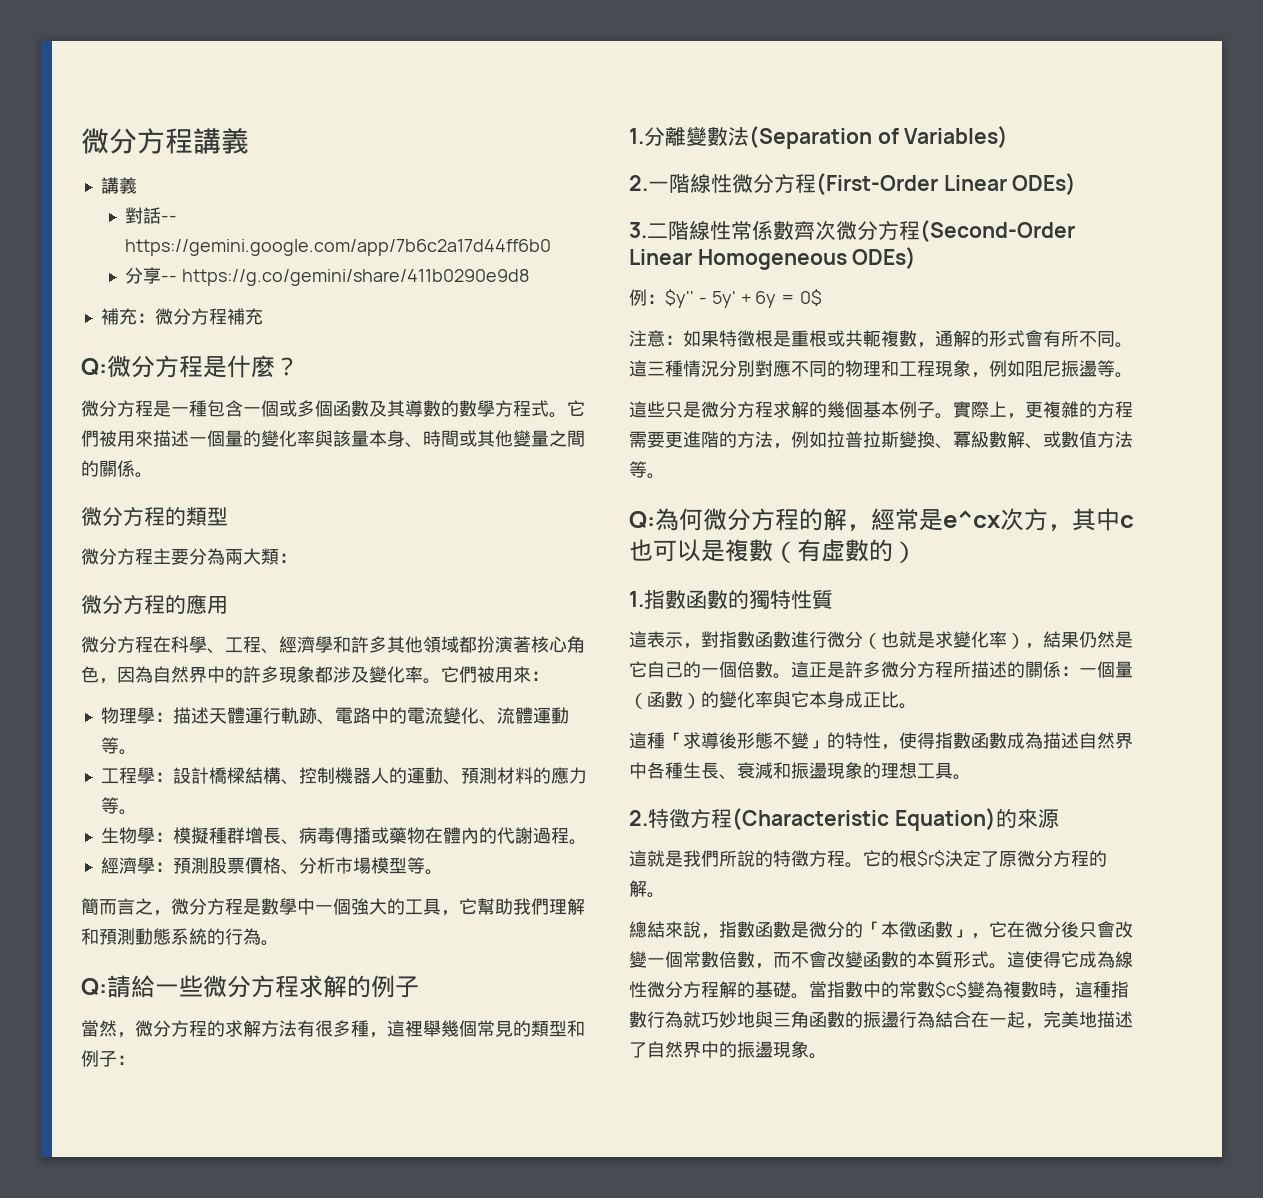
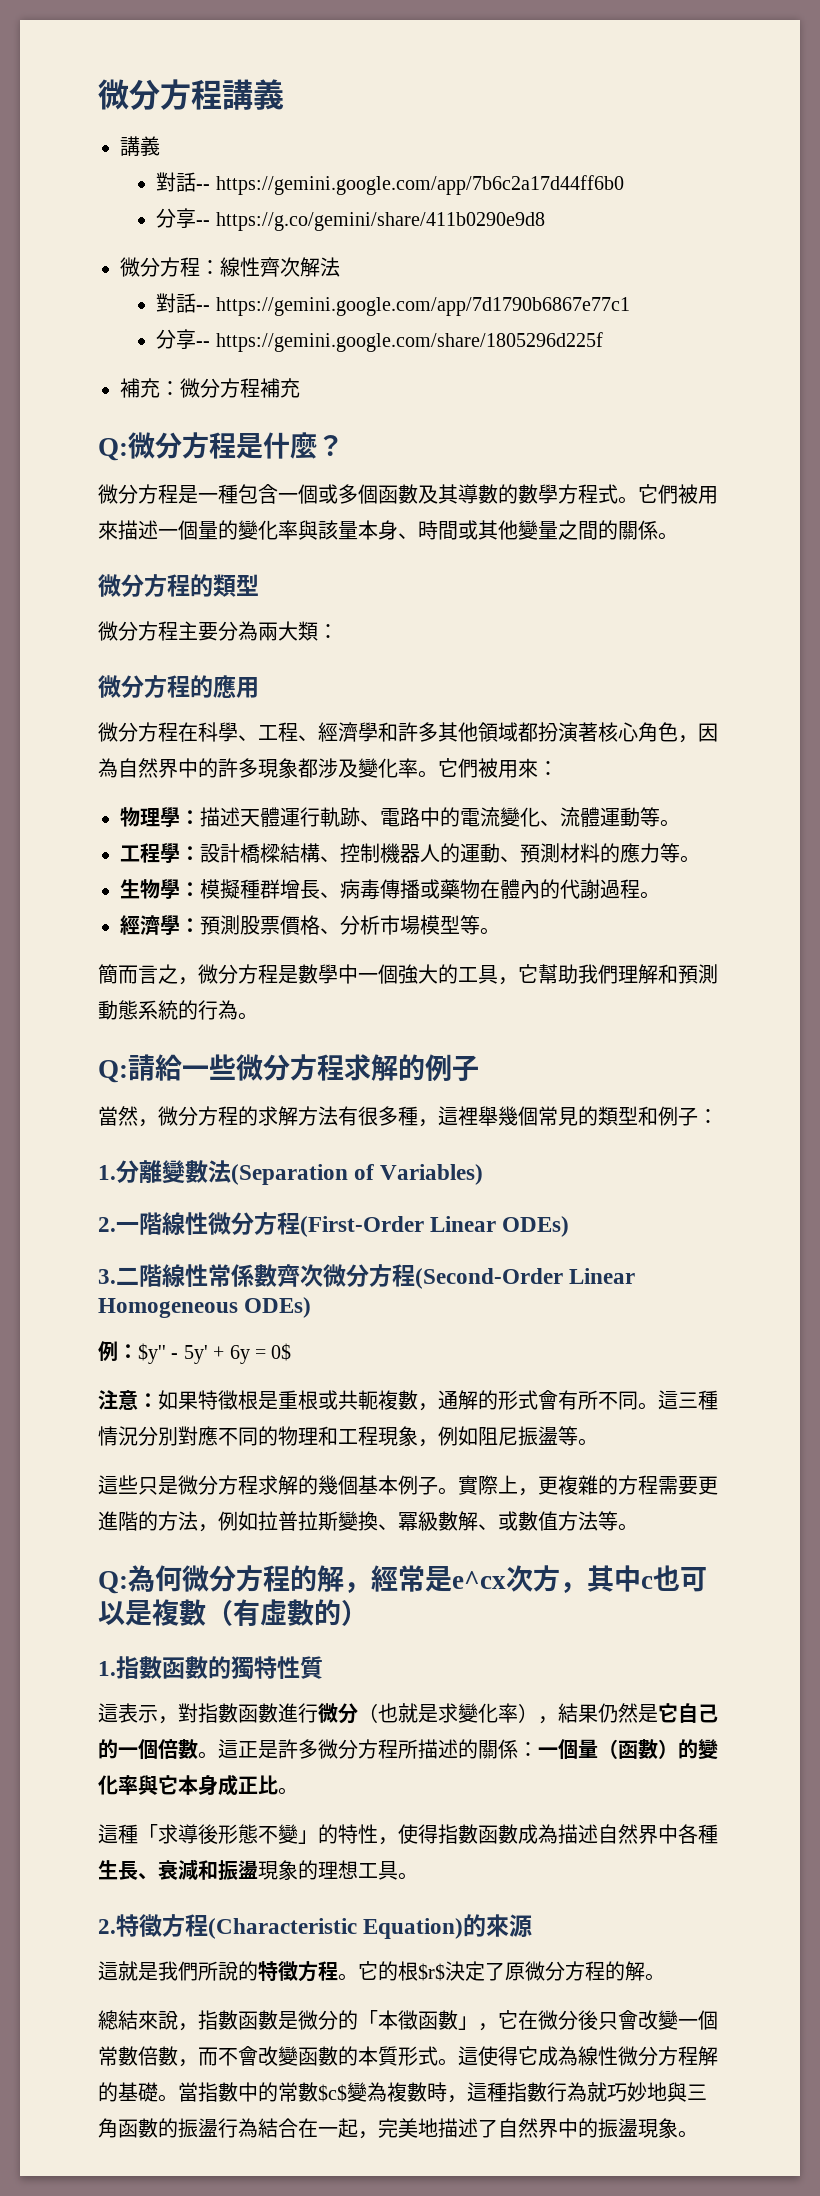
+ 微分方程：線性齊次解法
+ 對話-- https://gemini.google.com/app/7d1790b6867e77c1
+ 分享-- https://gemini.google.com/share/1805296d225f

